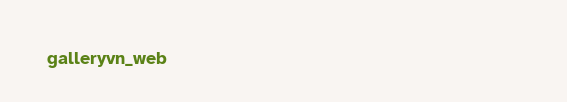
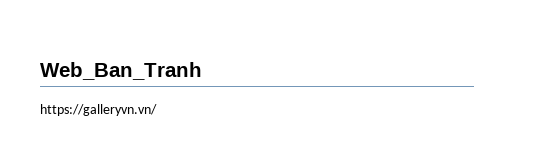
- galleryvn_web
+ Web_Ban_Tranh
+ https://galleryvn.vn/

